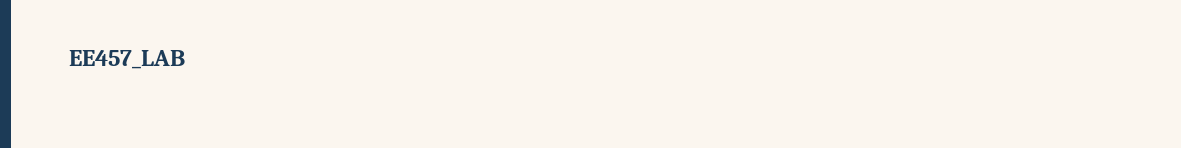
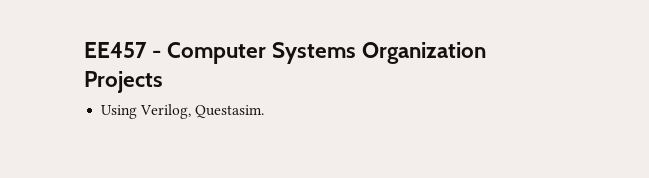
- EE457_LAB
+ EE457 - Computer Systems Organization Projects
+ Using Verilog, Questasim.

